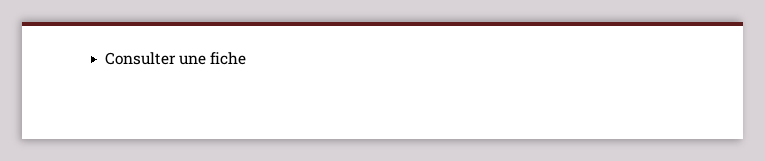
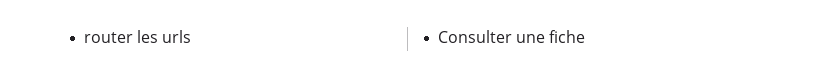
+ router les urls

